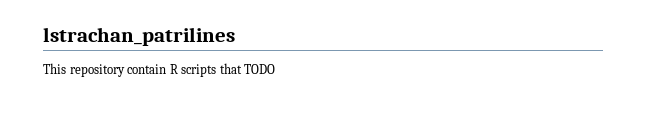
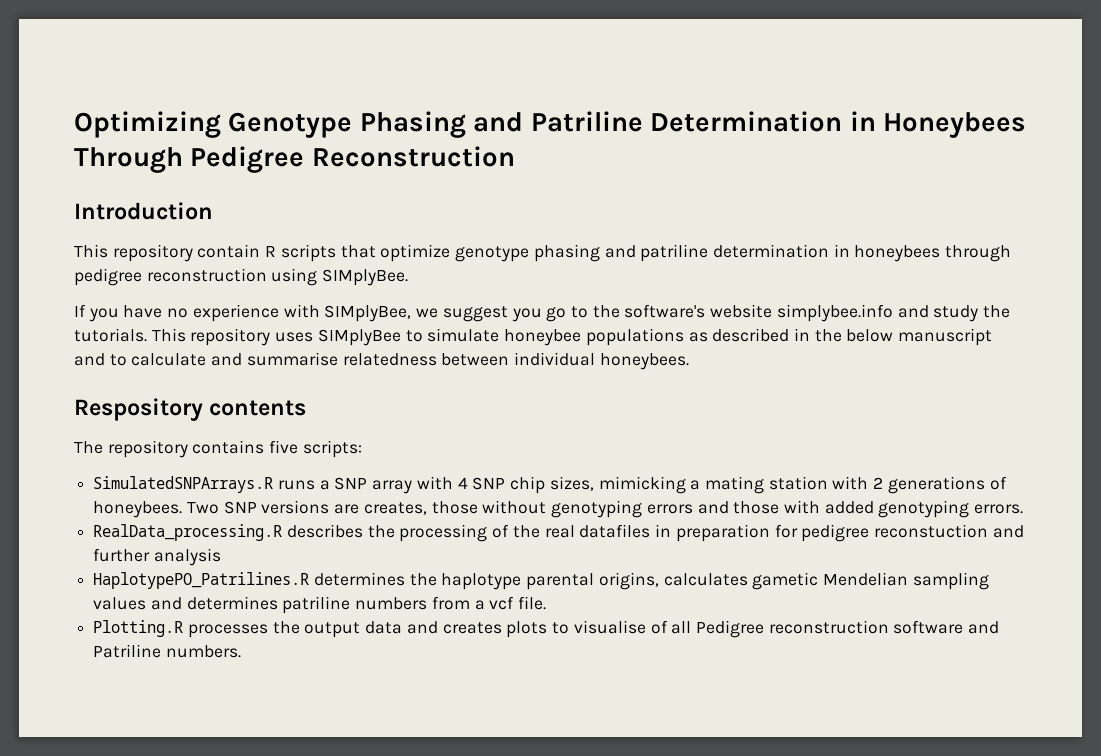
- lstrachan_patrilines
+ Optimizing Genotype Phasing and Patriline Determination in Honeybees Through Pedigree Reconstruction
+ Introduction
- This repository contain R scripts that TODO
+ This repository contain R scripts that optimize genotype phasing and patriline determination in honeybees through pedigree reconstruction using SIMplyBee.
+ If you have no experience with SIMplyBee, we suggest you go to the software's website simplybee.info and study the tutorials. This repository uses SIMplyBee to simulate honeybee populations as described in the below manuscript and to calculate and summarise relatedness between individual honeybees.
+ Respository contents
+ The repository contains five scripts:
+ SimulatedSNPArrays.R runs a SNP array with 4 SNP chip sizes, mimicking a mating station with 2 generations of honeybees. Two SNP versions are creates, those without genotyping errors and those with added genotyping errors.
+ RealData_processing.R describes the processing of the real datafiles in preparation for pedigree reconstuction and further analysis
+ HaplotypePO_Patrilines.R determines the haplotype parental origins, calculates gametic Mendelian sampling values and determines patriline numbers from a vcf file.
+ Plotting.R processes the output data and creates plots to visualise of all Pedigree reconstruction software and Patriline numbers.

